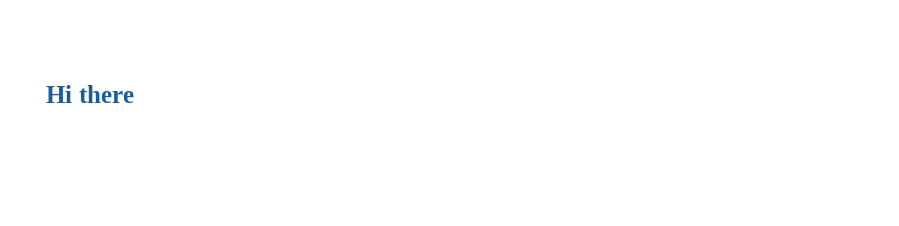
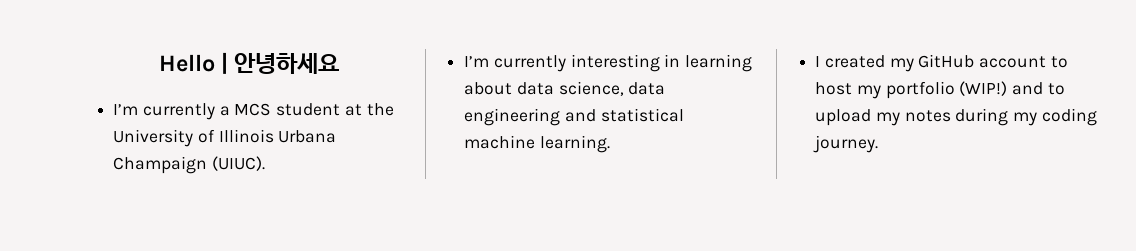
- Hi there
+ Hello | 안녕하세요
+ I’m currently a MCS student at the University of Illinois Urbana Champaign (UIUC).
+ I’m currently interesting in learning about data science, data engineering and statistical machine learning.
+ I created my GitHub account to host my portfolio (WIP!) and to upload my notes during my coding journey.

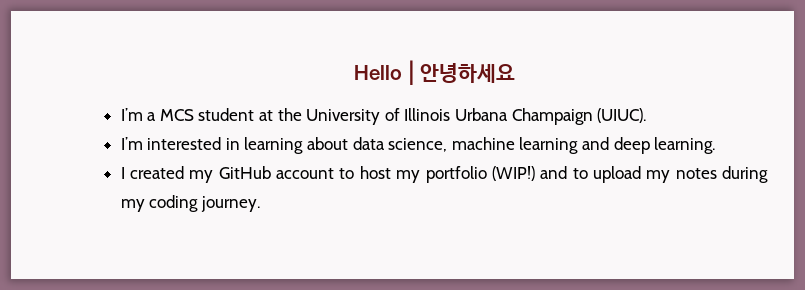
- I’m currently a MCS student at the University of Illinois Urbana Champaign (UIUC).
+ I’m a MCS student at the University of Illinois Urbana Champaign (UIUC).
- I’m currently interesting in learning about data science, data engineering and statistical machine learning.
+ I’m interested in learning about data science, machine learning and deep learning.

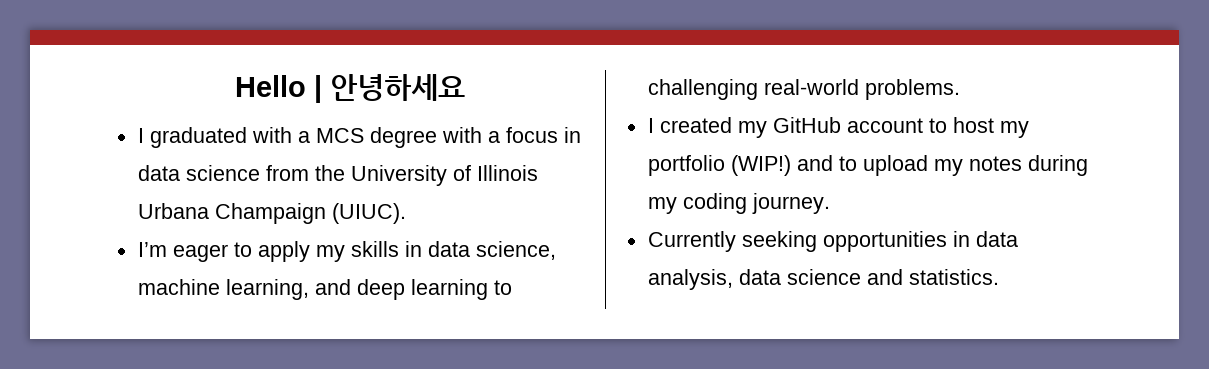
- I’m a MCS student at the University of Illinois Urbana Champaign (UIUC).
+ I graduated with a MCS degree with a focus in data science from the University of Illinois Urbana Champaign (UIUC).
- I’m interested in learning about data science, machine learning and deep learning.
+ I’m eager to apply my skills in data science, machine learning, and deep learning to challenging real-world problems.
+ Currently seeking opportunities in data analysis, data science and statistics.

